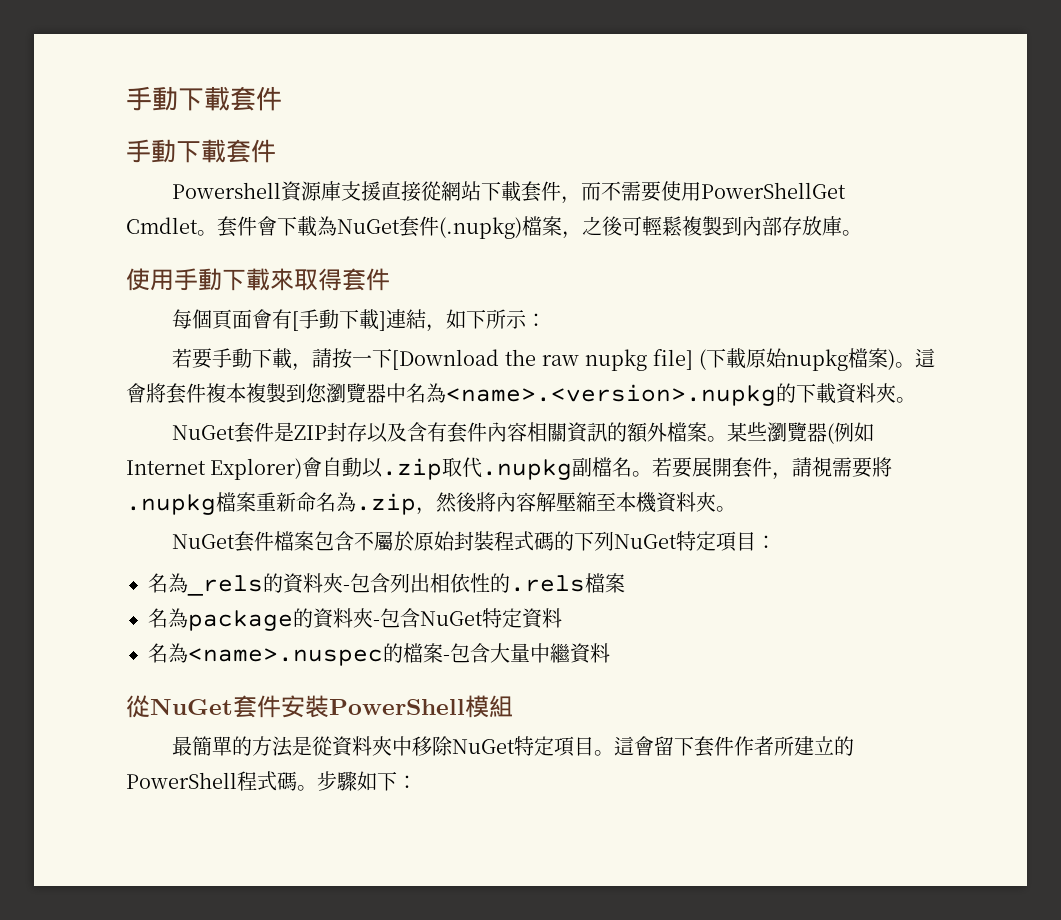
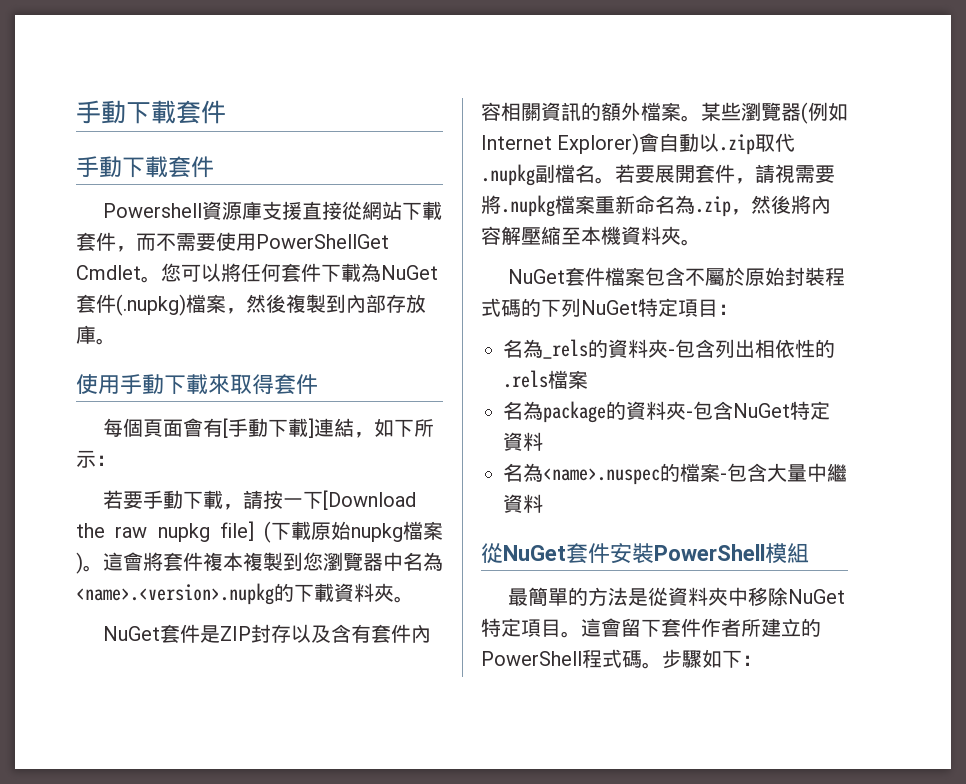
- 套件會下載為NuGet套件(.nupkg)檔案，之後可輕鬆複製到內部存放庫。
+ 您可以將任何套件下載為NuGet套件(.nupkg)檔案，然後複製到內部存放庫。

